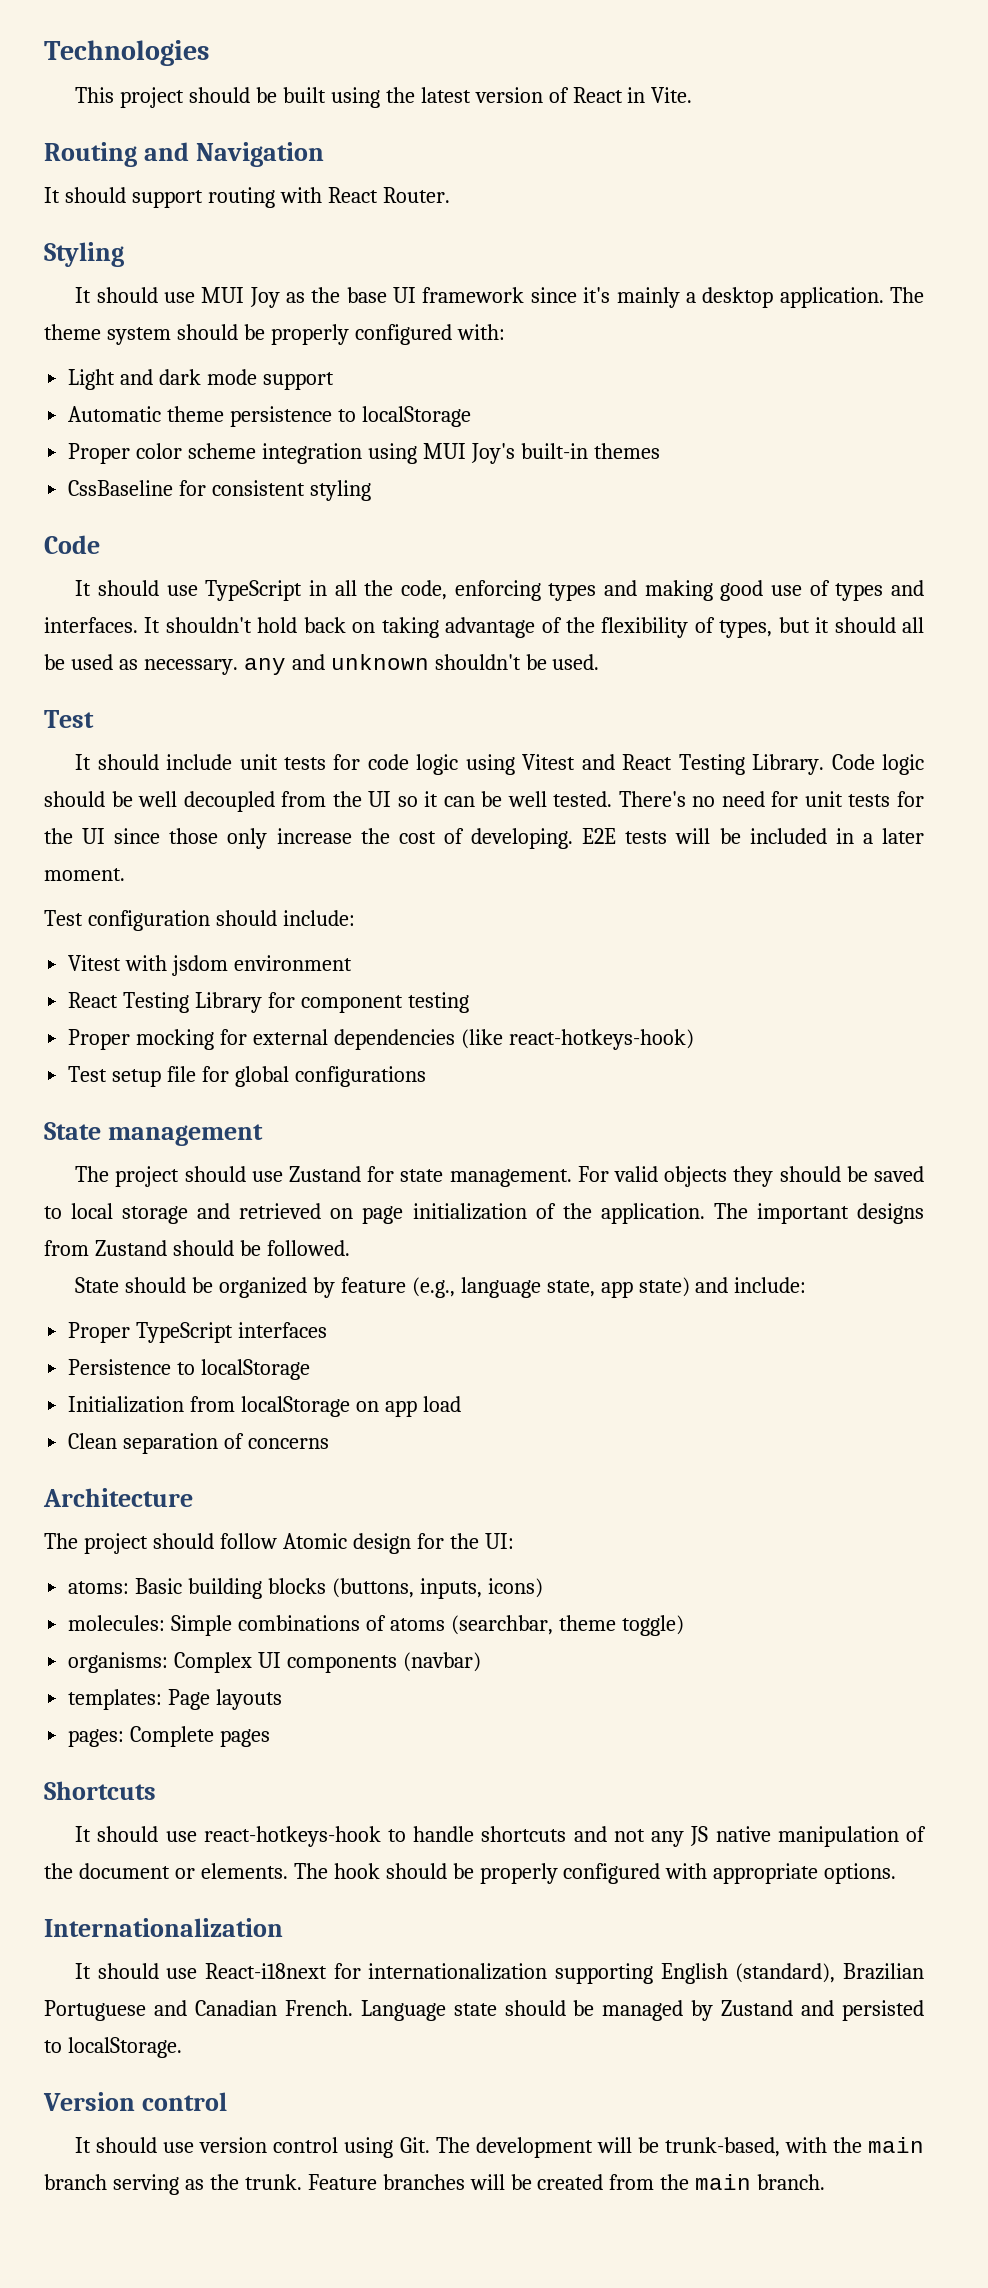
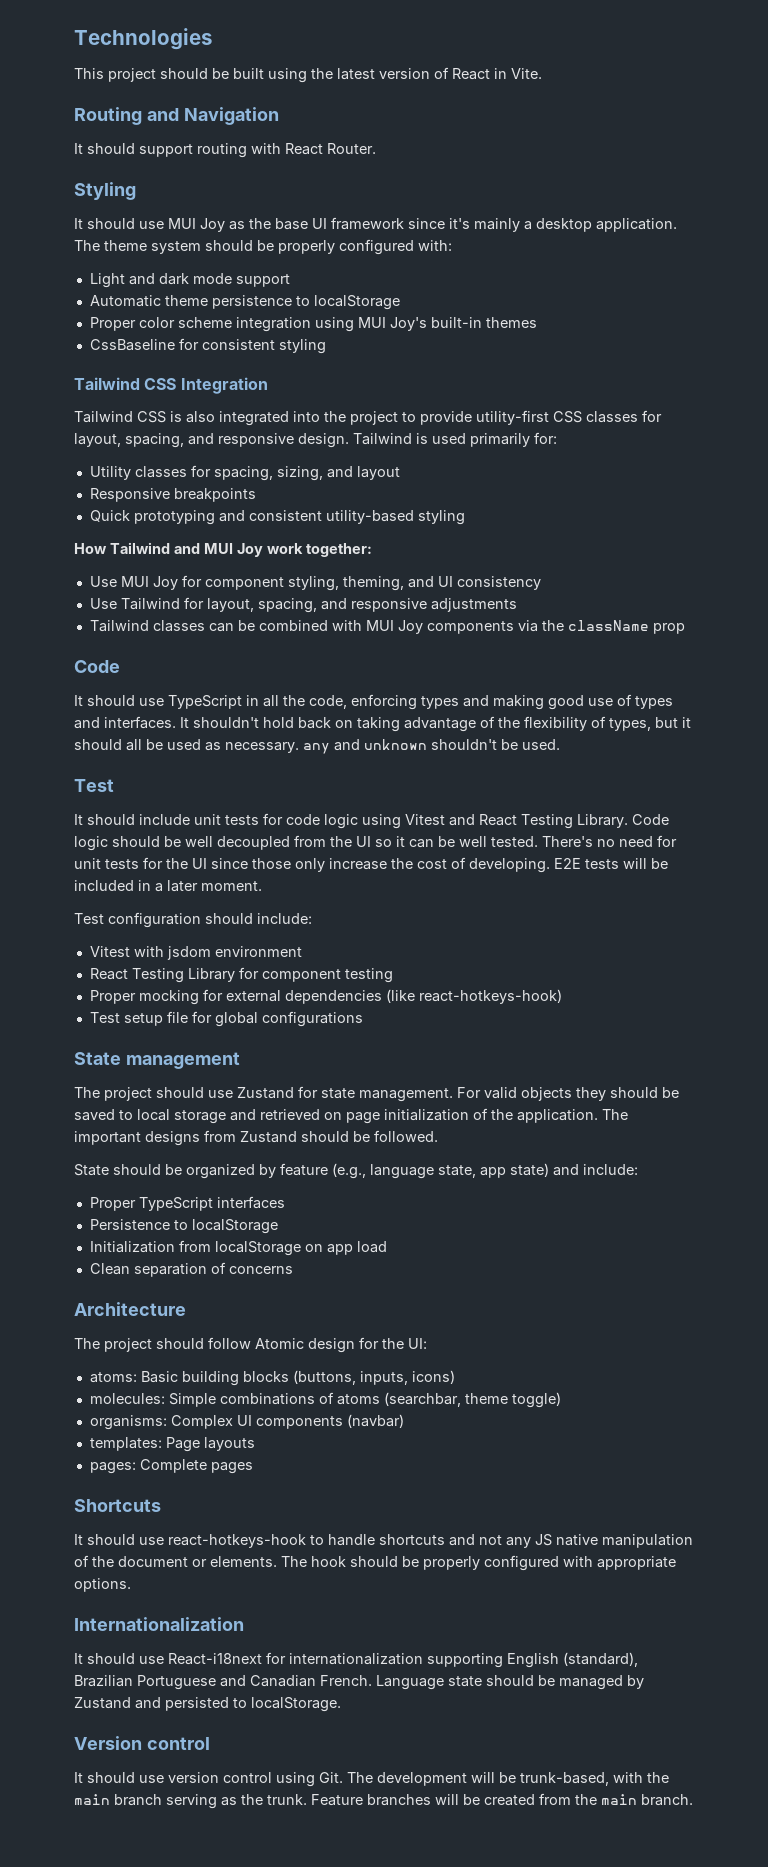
+ Tailwind CSS Integration
+ Tailwind CSS is also integrated into the project to provide utility-first CSS classes for layout, spacing, and responsive design. Tailwind is used primarily for:
+ Utility classes for spacing, sizing, and layout
+ Responsive breakpoints
+ Quick prototyping and consistent utility-based styling
+ How Tailwind and MUI Joy work together:
+ Use MUI Joy for component styling, theming, and UI consistency
+ Use Tailwind for layout, spacing, and responsive adjustments
+ Tailwind classes can be combined with MUI Joy components via the className prop

